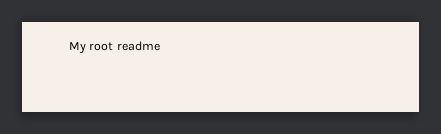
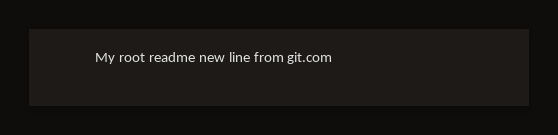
- My root readme
+ My root readme new line from git.com

